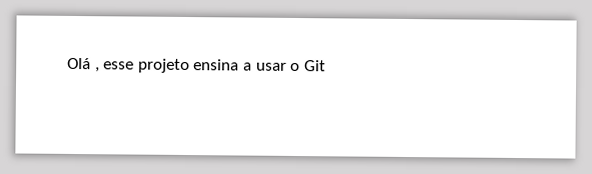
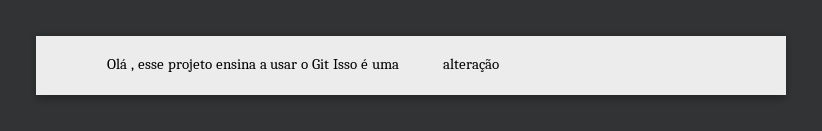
- Olá , esse projeto ensina a usar o Git
+ Olá , esse projeto ensina a usar o Git Isso é uma alteração

